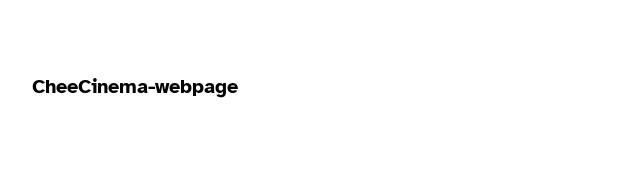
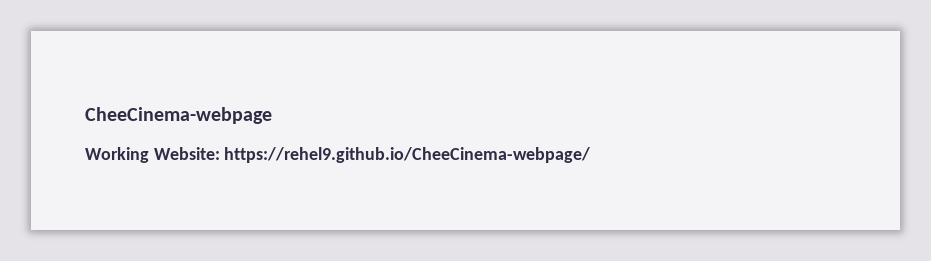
+ Working Website: https://rehel9.github.io/CheeCinema-webpage/

